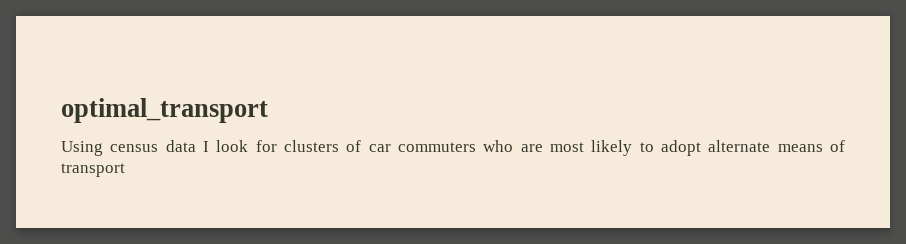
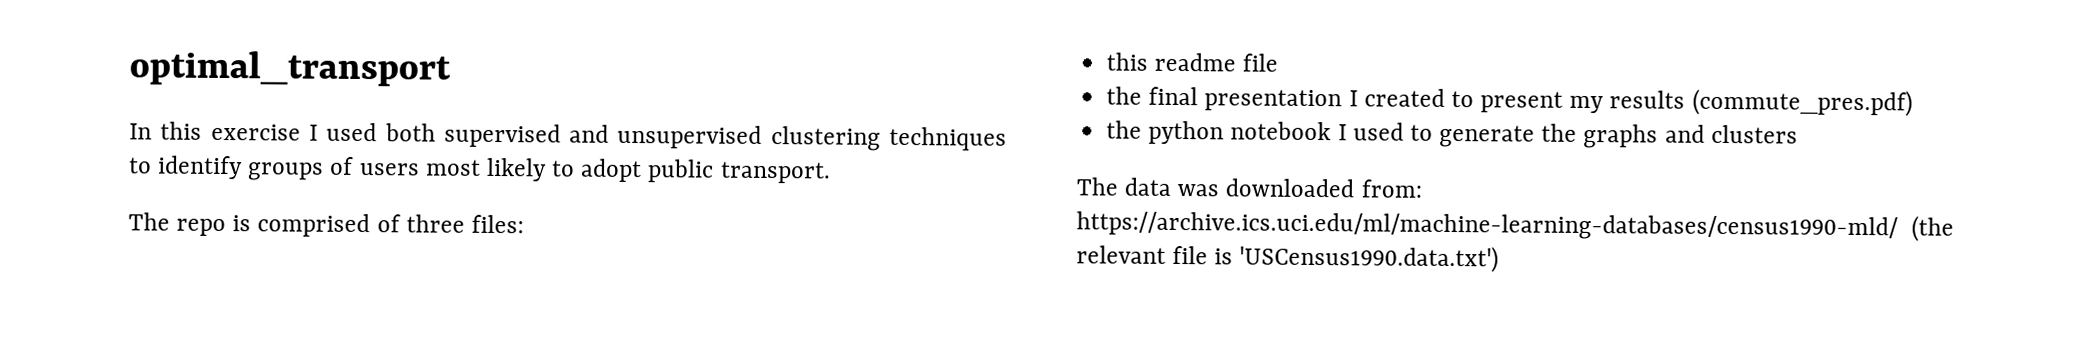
- Using census data I look for clusters of car commuters who are most likely to adopt alternate means of transport
+ In this exercise I used both supervised and unsupervised clustering techniques to identify groups of users most likely to adopt public transport.
+ The repo is comprised of three files:
+ this readme file
+ the final presentation I created to present my results (commute_pres.pdf)
+ the python notebook I used to generate the graphs and clusters
+ The data was downloaded from: https://archive.ics.uci.edu/ml/machine-learning-databases/census1990-mld/ (the relevant file is 'USCensus1990.data.txt')

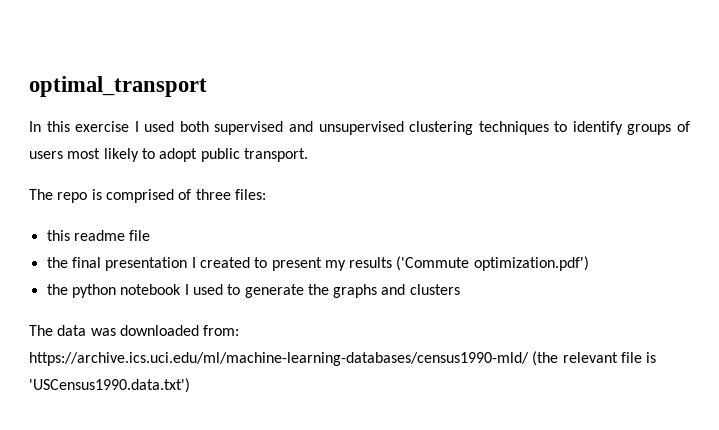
- the final presentation I created to present my results (commute_pres.pdf)
+ the final presentation I created to present my results ('Commute optimization.pdf')

